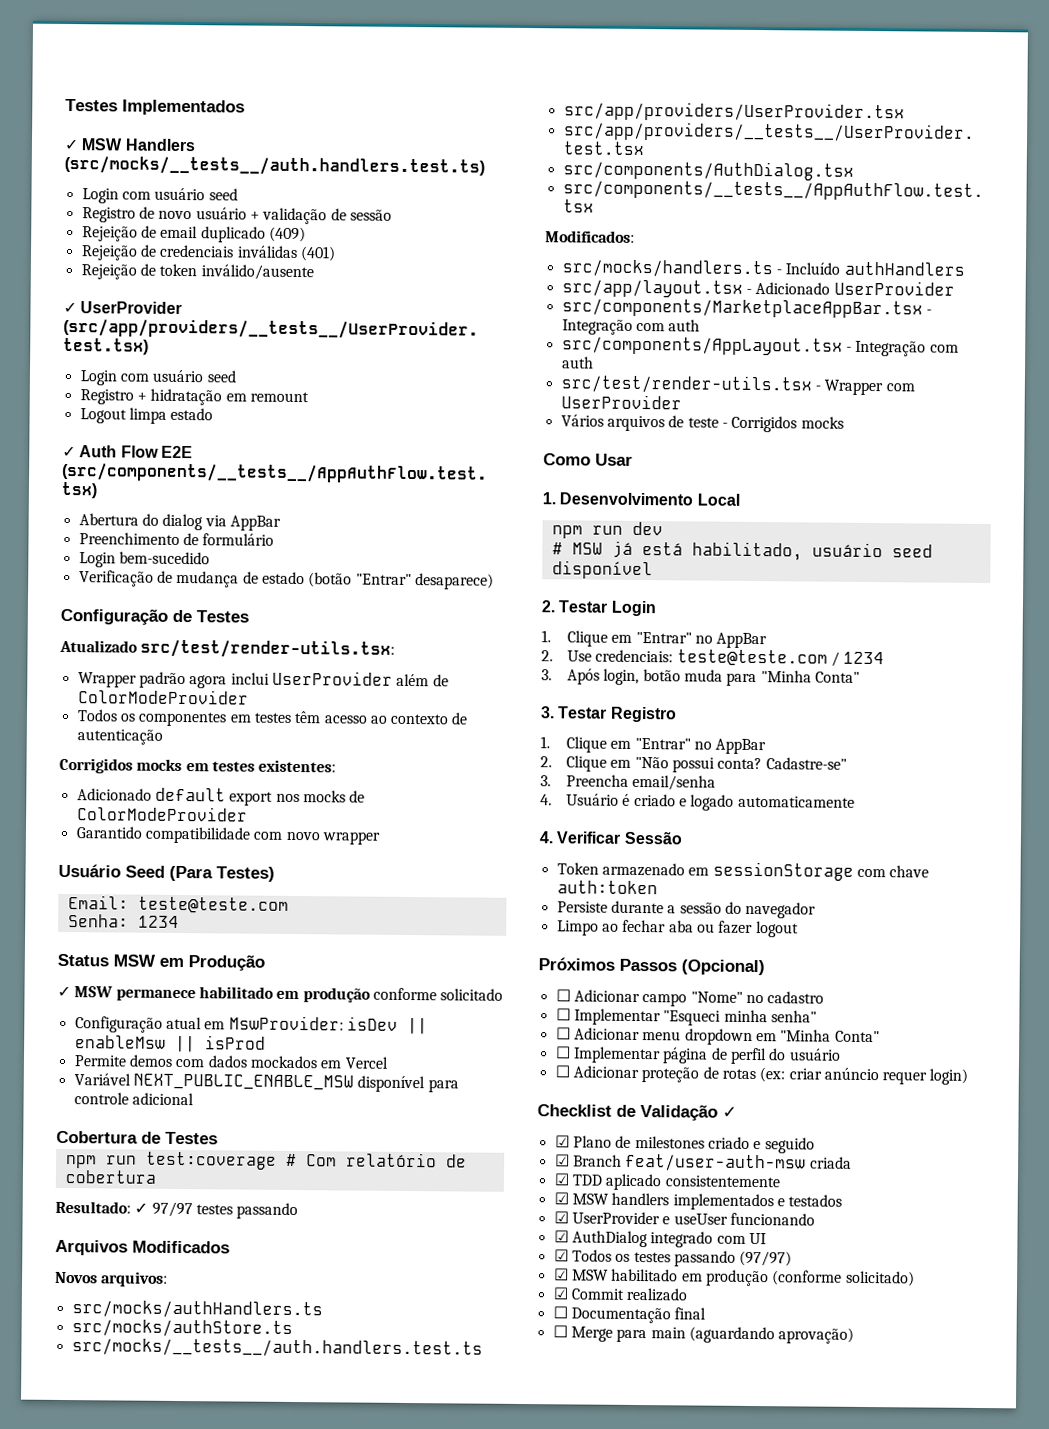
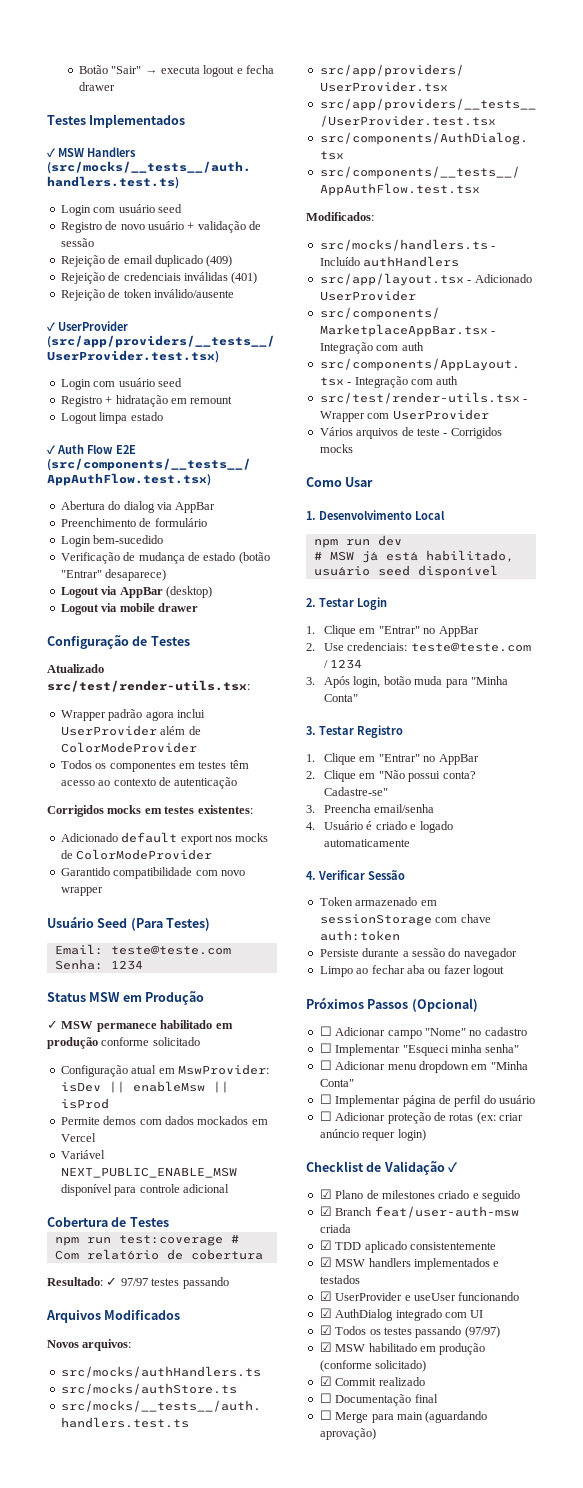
+ Botão "Sair" → executa logout e fecha drawer
+ Logout via AppBar (desktop)
+ Logout via mobile drawer

